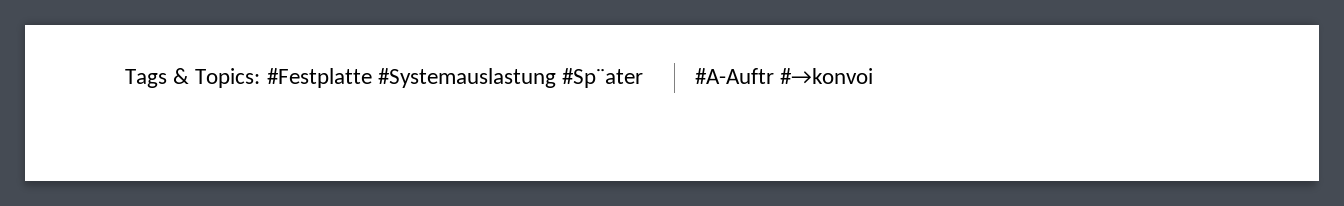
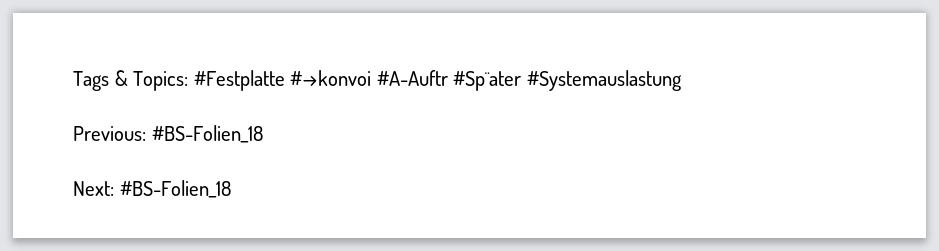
- Tags & Topics: #Festplatte #Systemauslastung #Sp¨ater #A-Auftr #→konvoi
+ Tags & Topics: #Festplatte #→konvoi #A-Auftr #Sp¨ater #Systemauslastung
+ Previous: #BS-Folien_18
+ Next: #BS-Folien_18

